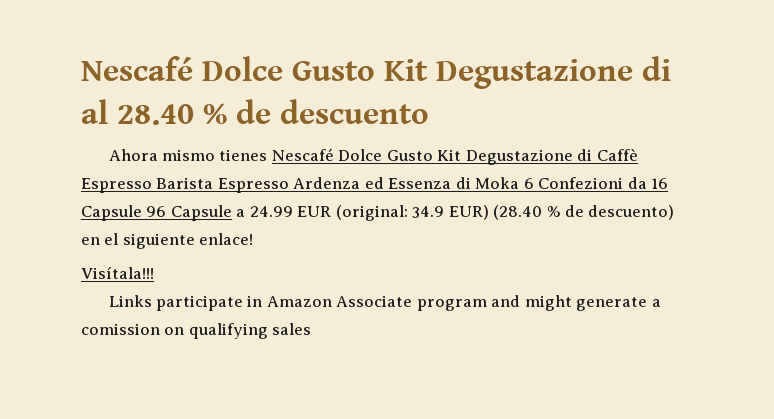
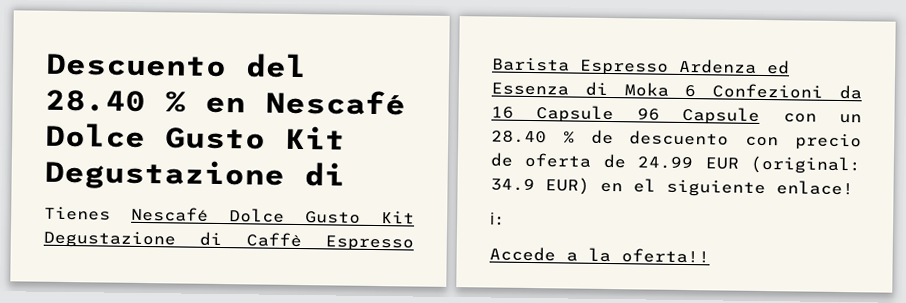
- Nescafé Dolce Gusto Kit Degustazione di al 28.40 % de descuento
- Ahora mismo tienes Nescafé Dolce Gusto Kit Degustazione di Caffè Espresso Barista Espresso Ardenza ed Essenza di Moka 6 Confezioni da 16 Capsule 96 Capsule a 24.99 EUR (original: 34.9 EUR) (28.40 % de descuento) en el siguiente enlace!
+ Descuento del 28.40 % en Nescafé Dolce Gusto Kit Degustazione di
+ Tienes Nescafé Dolce Gusto Kit Degustazione di Caffè Espresso Barista Espresso Ardenza ed Essenza di Moka 6 Confezioni da 16 Capsule 96 Capsule con un 28.40 % de descuento con precio de oferta de 24.99 EUR (original: 34.9 EUR) en el siguiente enlace!
- Visítala!!!
- Links participate in Amazon Associate program and might generate a comission on qualifying sales
+ ℹ:
+ Accede a la oferta!!

